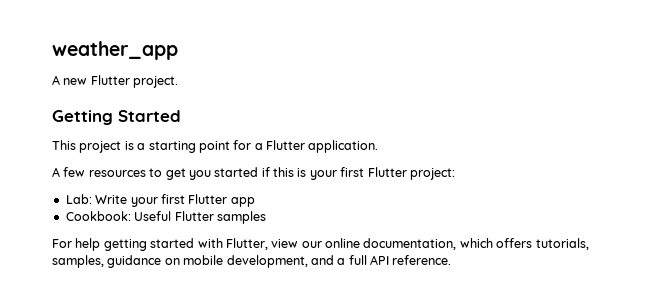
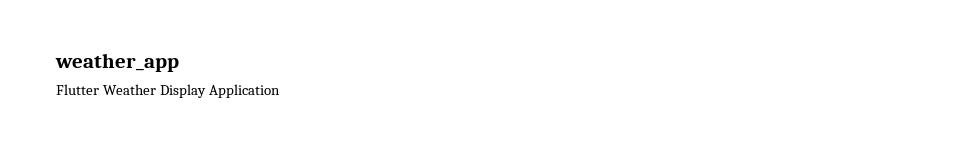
- A new Flutter project.
- Getting Started
- This project is a starting point for a Flutter application.
- A few resources to get you started if this is your first Flutter project:
- Lab: Write your first Flutter app
- Cookbook: Useful Flutter samples
- For help getting started with Flutter, view our online documentation, which offers tutorials, samples, guidance on mobile development, and a full API reference.
+ Flutter Weather Display Application

